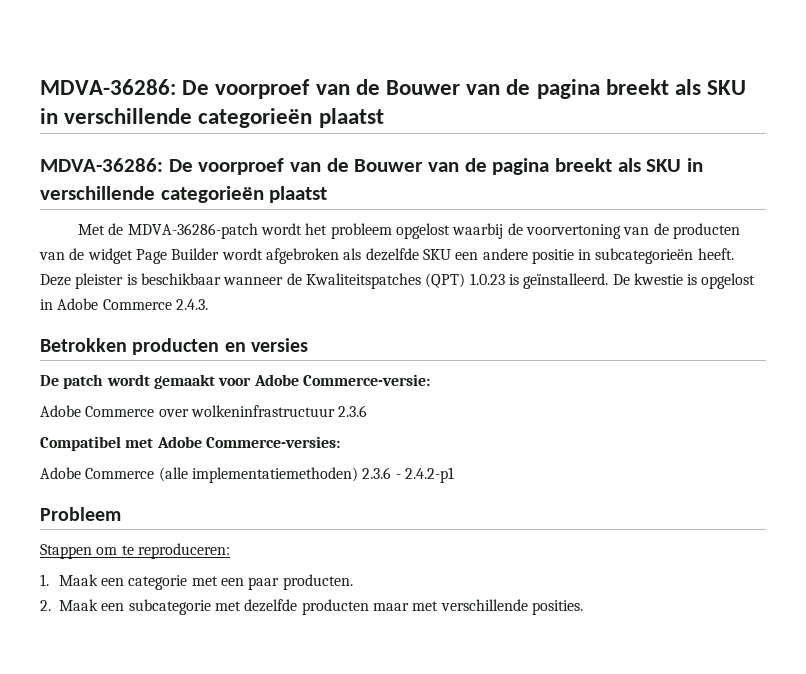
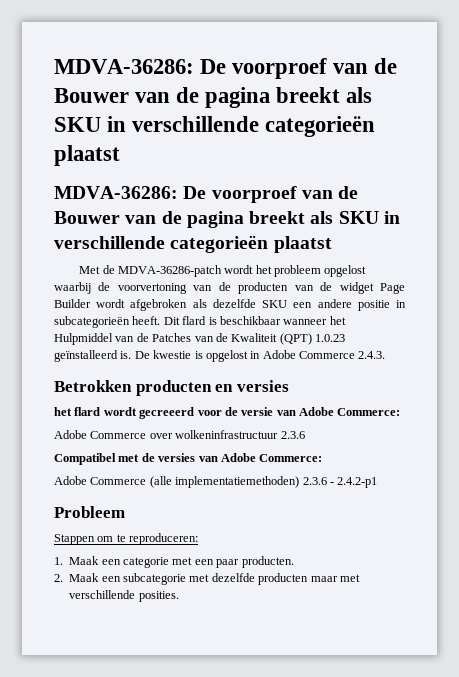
- Deze pleister is beschikbaar wanneer de Kwaliteitspatches (QPT) 1.0.23 is geïnstalleerd.
+ Dit flard is beschikbaar wanneer het Hulpmiddel van de Patches van de Kwaliteit (QPT) 1.0.23 geïnstalleerd is.
- De patch wordt gemaakt voor Adobe Commerce-versie:
+ het flard wordt gecreeerd voor de versie van Adobe Commerce:
- Compatibel met Adobe Commerce-versies:
+ Compatibel met de versies van Adobe Commerce:

